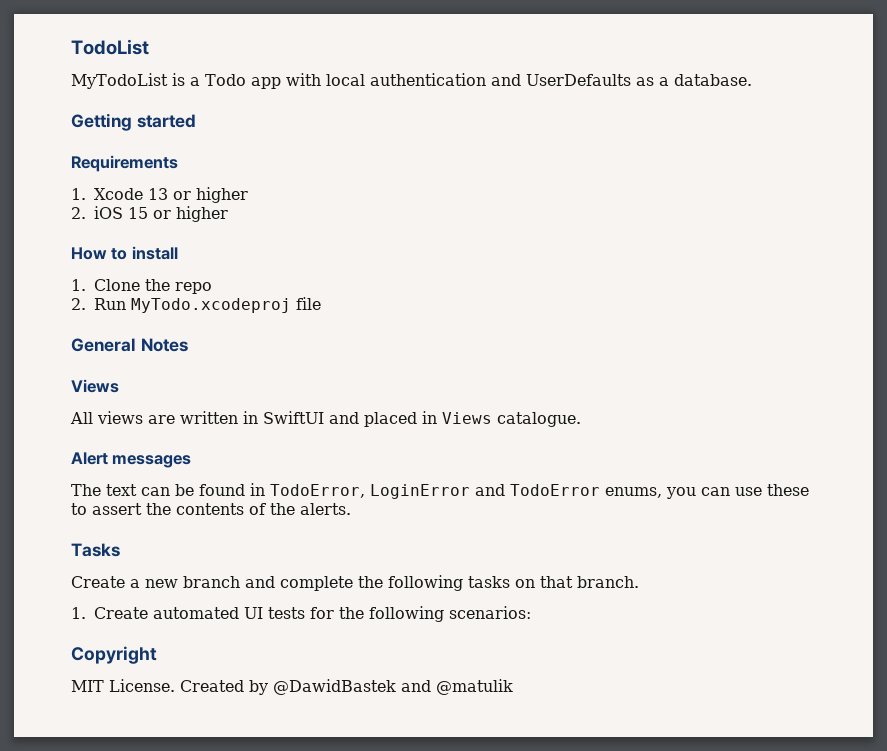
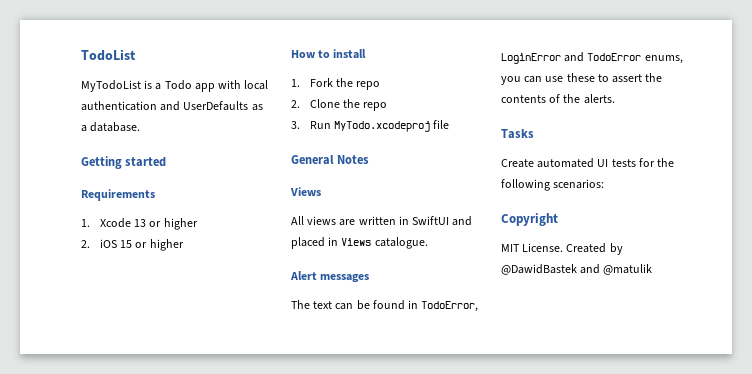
- 1. Clone the repo
+ 1. Fork the repo
+ 2. Clone the repo
- 2. Run MyTodo.xcodeproj file
+ 3. Run MyTodo.xcodeproj file
- Create a new branch and complete the following tasks on that branch.
- 1. Create automated UI tests for the following scenarios:
+ Create automated UI tests for the following scenarios:

